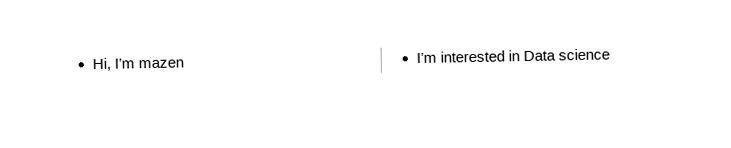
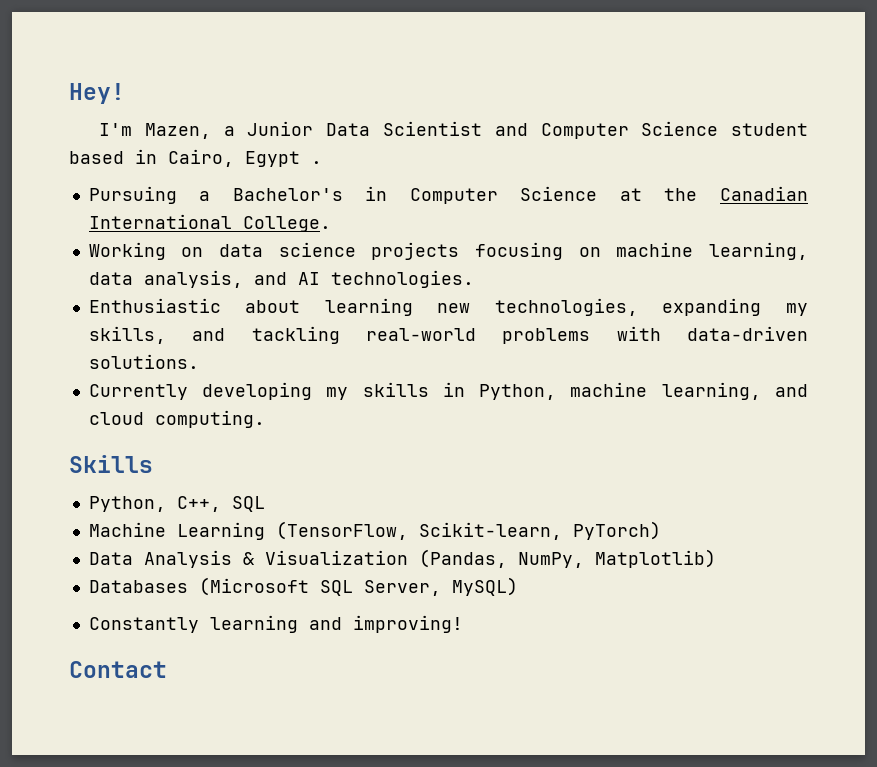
- Hi, I’m mazen
- I’m interested in Data science
+ Hey!
+ I'm Mazen, a Junior Data Scientist and Computer Science student based in Cairo, Egypt .
+ Pursuing a Bachelor's in Computer Science at the Canadian International College.
+ Working on data science projects focusing on machine learning, data analysis, and AI technologies.
+ Enthusiastic about learning new technologies, expanding my skills, and tackling real-world problems with data-driven solutions.
+ Currently developing my skills in Python, machine learning, and cloud computing.
+ Skills
+ Python, C++, SQL
+ Machine Learning (TensorFlow, Scikit-learn, PyTorch)
+ Data Analysis & Visualization (Pandas, NumPy, Matplotlib)
+ Databases (Microsoft SQL Server, MySQL)
+ Constantly learning and improving!
+ Contact

